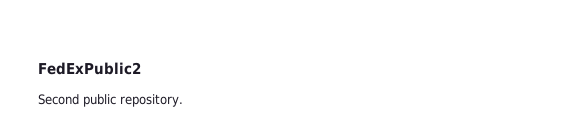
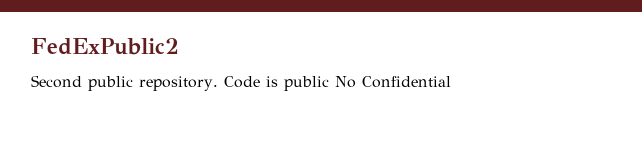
+ Code is public No Confidential

